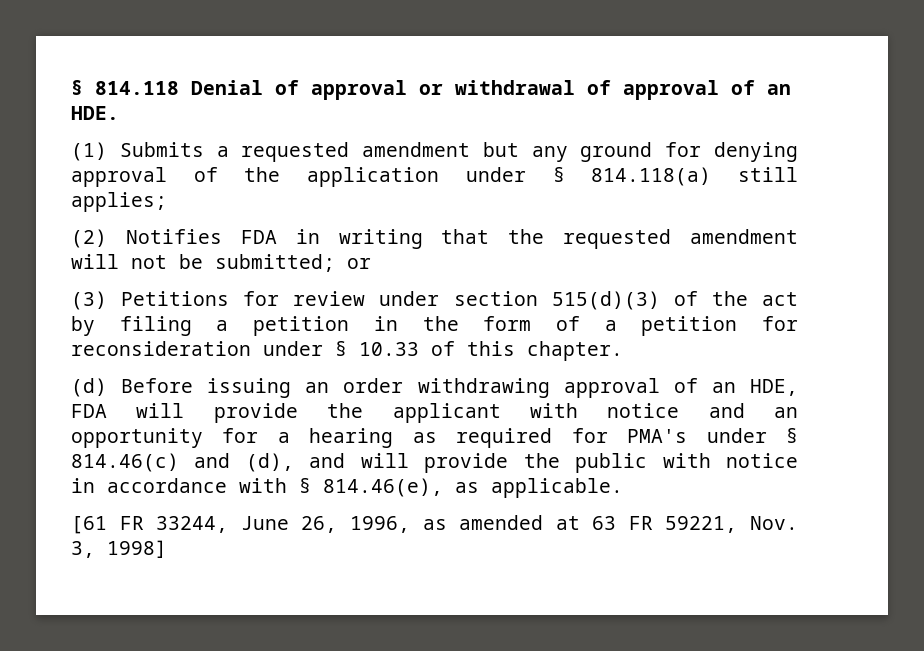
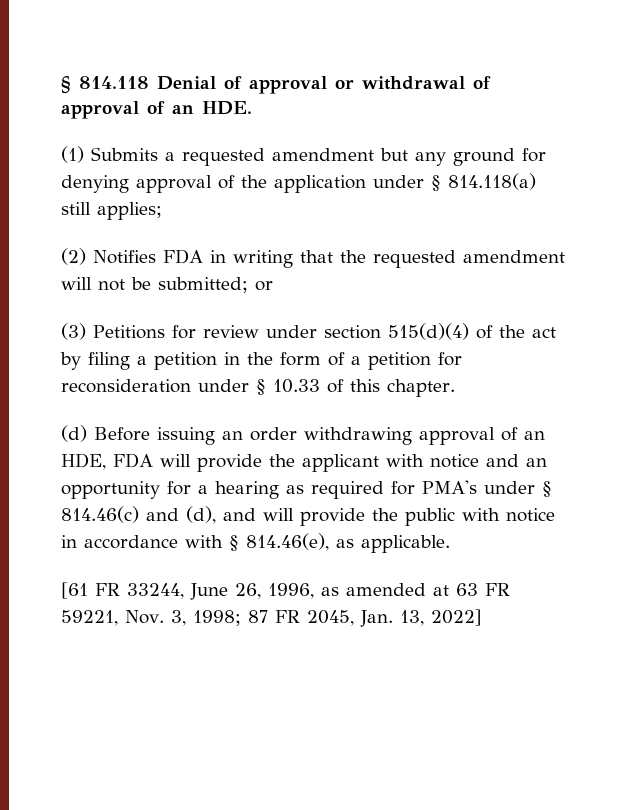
- (3) Petitions for review under section 515(d)(3) of the act by filing a petition in the form of a petition for reconsideration under § 10.33 of this chapter.
+ (3) Petitions for review under section 515(d)(4) of the act by filing a petition in the form of a petition for reconsideration under § 10.33 of this chapter.
- [61 FR 33244, June 26, 1996, as amended at 63 FR 59221, Nov. 3, 1998]
+ [61 FR 33244, June 26, 1996, as amended at 63 FR 59221, Nov. 3, 1998; 87 FR 2045, Jan. 13, 2022]

